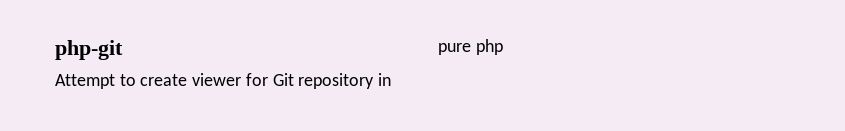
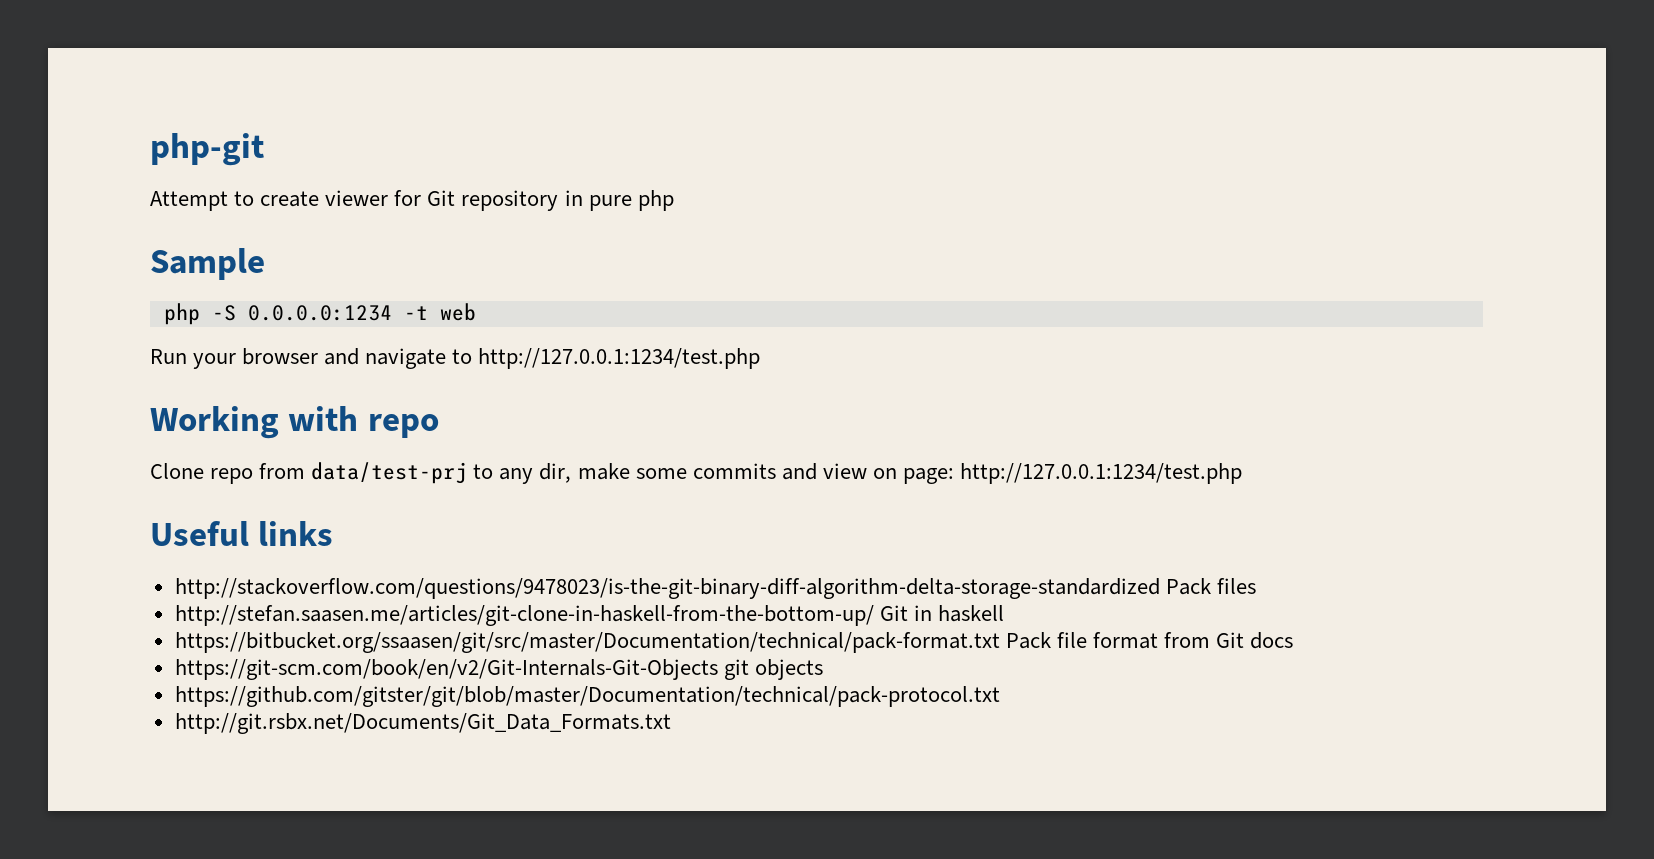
+ Sample
+ php -S 0.0.0.0:1234 -t web
+ Run your browser and navigate to http://127.0.0.1:1234/test.php
+ Working with repo
+ Clone repo from data/test-prj to any dir, make some commits and view on page: http://127.0.0.1:1234/test.php
+ Useful links
+ http://stackoverflow.com/questions/9478023/is-the-git-binary-diff-algorithm-delta-storage-standardized Pack files
+ http://stefan.saasen.me/articles/git-clone-in-haskell-from-the-bottom-up/ Git in haskell
+ https://bitbucket.org/ssaasen/git/src/master/Documentation/technical/pack-format.txt Pack file format from Git docs
+ https://git-scm.com/book/en/v2/Git-Internals-Git-Objects git objects
+ https://github.com/gitster/git/blob/master/Documentation/technical/pack-protocol.txt
+ http://git.rsbx.net/Documents/Git_Data_Formats.txt

